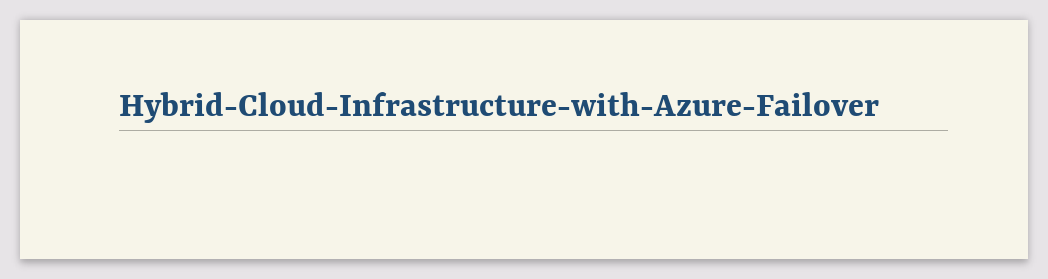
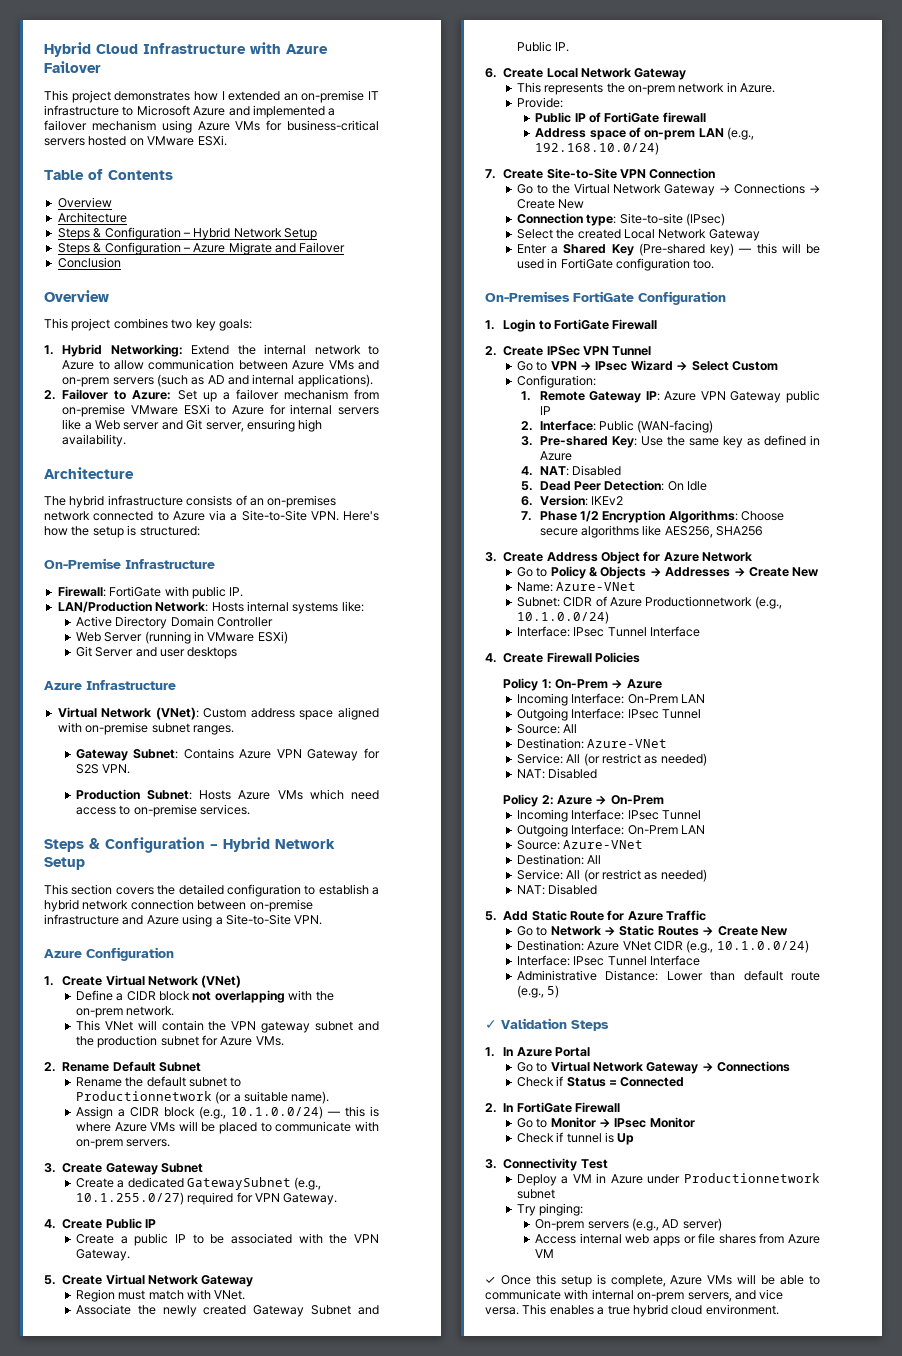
- Hybrid-Cloud-Infrastructure-with-Azure-Failover
+ Hybrid Cloud Infrastructure with Azure Failover
+ This project demonstrates how I extended an on-premise IT infrastructure to Microsoft Azure and implemented a failover mechanism using Azure VMs for business-critical servers hosted on VMware ESXi.
+ Table of Contents
+ Overview
+ Architecture
+ Steps & Configuration – Hybrid Network Setup
+ Steps & Configuration – Azure Migrate and Failover
+ Conclusion
+ Overview
+ This project combines two key goals:
+ 1. Hybrid Networking: Extend the internal network to Azure to allow communication between Azure VMs and on-prem servers (such as AD and internal applications).
+ 2. Failover to Azure: Set up a failover mechanism from on-premise VMware ESXi to Azure for internal servers like a Web server and Git server, ensuring high availability.
+ Architecture
+ The hybrid infrastructure consists of an on-premises network connected to Azure via a Site-to-Site VPN. Here's how the setup is structured:
+ On-Premise Infrastructure
+ Firewall: FortiGate with public IP.
+ LAN/Production Network: Hosts internal systems like:
+ Active Directory Domain Controller
+ Web Server (running in VMware ESXi)
+ Git Server and user desktops
+ Azure Infrastructure
+ Virtual Network (VNet): Custom address space aligned with on-premise subnet ranges.
+ Gateway Subnet: Contains Azure VPN Gateway for S2S VPN.
+ Production Subnet: Hosts Azure VMs which need access to on-premise services.
+ Steps & Configuration – Hybrid Network Setup
+ This section covers the detailed configuration to establish a hybrid network connection between on-premise infrastructure and Azure using a Site-to-Site VPN.
+ Azure Configuration
+ 1. Create Virtual Network (VNet)
+ Define a CIDR block not overlapping with the on-prem network.
+ This VNet will contain the VPN gateway subnet and the production subnet for Azure VMs.
+ 2. Rename Default Subnet
+ Rename the default subnet to Productionnetwork (or a suitable name).
+ Assign a CIDR block (e.g., 10.1.0.0/24) — this is where Azure VMs will be placed to communicate with on-prem servers.
+ 3. Create Gateway Subnet
+ Create a dedicated GatewaySubnet (e.g., 10.1.255.0/27) required for VPN Gateway.
+ 4. Create Public IP
+ Create a public IP to be associated with the VPN Gateway.
+ 5. Create Virtual Network Gateway
+ Region must match with VNet.
+ Associate the newly created Gateway Subnet and Public IP.
+ 6. Create Local Network Gateway
+ This represents the on-prem network in Azure.
+ Provide:
+ Public IP of FortiGate firewall
+ Address space of on-prem LAN (e.g., 192.168.10.0/24)
+ 7. Create Site-to-Site VPN Connection
+ Go to the Virtual Network Gateway → Connections → Create New
+ Connection type: Site-to-site (IPsec)
+ Select the created Local Network Gateway
+ Enter a Shared Key (Pre-shared key) — this will be used in FortiGate configuration too.
+ On-Premises FortiGate Configuration
+ 1. Login to FortiGate Firewall
+ 2. Create IPSec VPN Tunnel
+ Go to VPN → IPsec Wizard → Select Custom
+ Configuration:
+ 1. Remote Gateway IP: Azure VPN Gateway public IP
+ 2. Interface: Public (WAN-facing)
+ 3. Pre-shared Key: Use the same key as defined in Azure
+ 4. NAT: Disabled
+ 5. Dead Peer Detection: On Idle
+ 6. Version: IKEv2
+ 7. Phase 1/2 Encryption Algorithms: Choose secure algorithms like AES256, SHA256
+ 3. Create Address Object for Azure Network
+ Go to Policy & Objects → Addresses → Create New
+ Name: Azure-VNet
+ Subnet: CIDR of Azure Productionnetwork (e.g., 10.1.0.0/24)
+ Interface: IPsec Tunnel Interface
+ 4. Create Firewall Policies
+ Policy 1: On-Prem → Azure
+ Incoming Interface: On-Prem LAN
+ Outgoing Interface: IPsec Tunnel
+ Source: All
+ Destination: Azure-VNet
+ Service: All (or restrict as needed)
+ NAT: Disabled
+ Policy 2: Azure → On-Prem
+ Incoming Interface: IPsec Tunnel
+ Outgoing Interface: On-Prem LAN
+ Source: Azure-VNet
+ Destination: All
+ Service: All (or restrict as needed)
+ NAT: Disabled
+ 5. Add Static Route for Azure Traffic
+ Go to Network → Static Routes → Create New
+ Destination: Azure VNet CIDR (e.g., 10.1.0.0/24)
+ Interface: IPsec Tunnel Interface
+ Administrative Distance: Lower than default route (e.g., 5)
+ ✓ Validation Steps
+ 1. In Azure Portal
+ Go to Virtual Network Gateway → Connections
+ Check if Status = Connected
+ 2. In FortiGate Firewall
+ Go to Monitor → IPsec Monitor
+ Check if tunnel is Up
+ 3. Connectivity Test
+ Deploy a VM in Azure under Productionnetwork subnet
+ Try pinging:
+ On-prem servers (e.g., AD server)
+ Access internal web apps or file shares from Azure VM
+ ✓ Once this setup is complete, Azure VMs will be able to communicate with internal on-prem servers, and vice versa. This enables a true hybrid cloud environment.

